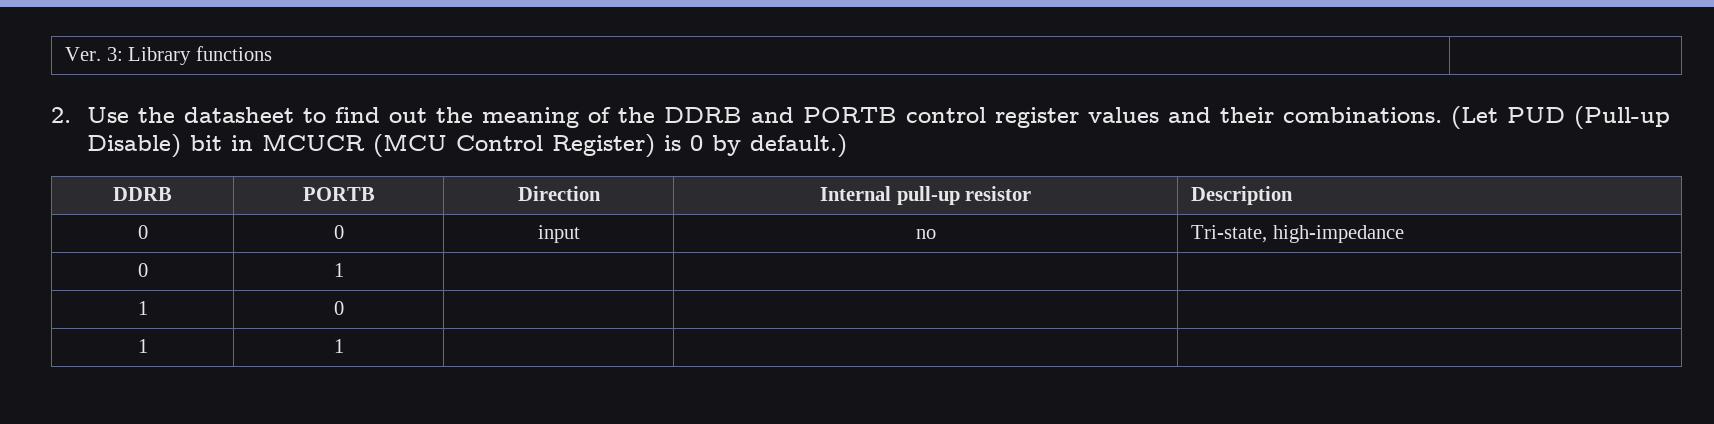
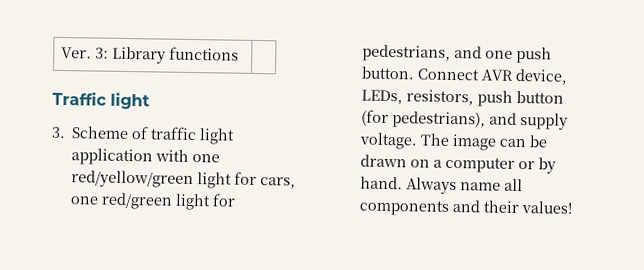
- 2. Use the datasheet to find out the meaning of the DDRB and PORTB control register values and their combinations. (Let PUD (Pull-up Disable) bit in MCUCR (MCU Control Register) is 0 by default.)
- DDRB | PORTB | Direction | Internal pull-up resistor | Description
- 0 | 0 | input | no | Tri-state, high-impedance
- 0 | 1 | | |
- 1 | 0 | | |
- 1 | 1 | | |
+ Traffic light
+ 3. Scheme of traffic light application with one red/yellow/green light for cars, one red/green light for pedestrians, and one push button. Connect AVR device, LEDs, resistors, push button (for pedestrians), and supply voltage. The image can be drawn on a computer or by hand. Always name all components and their values!

